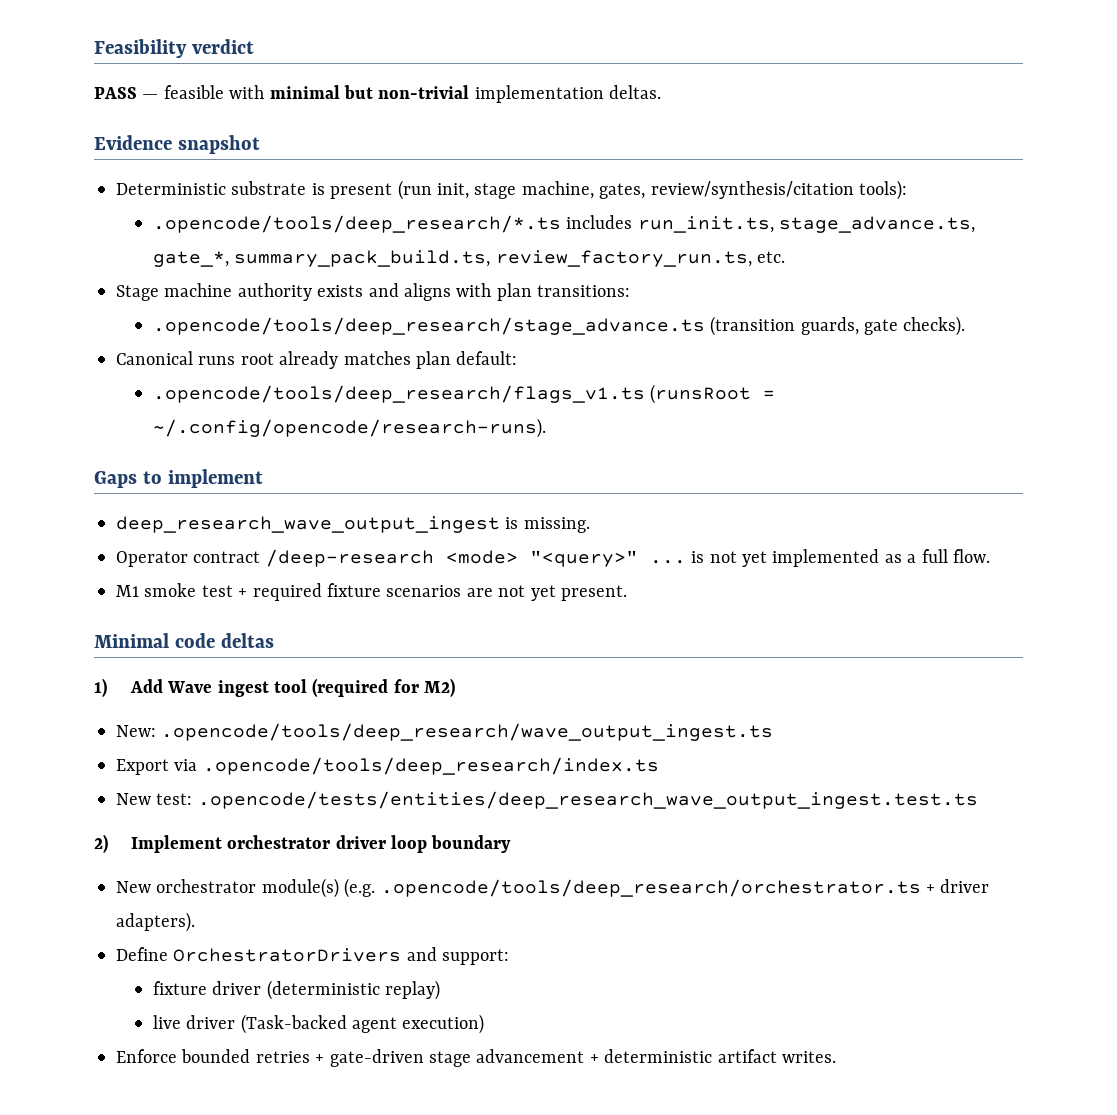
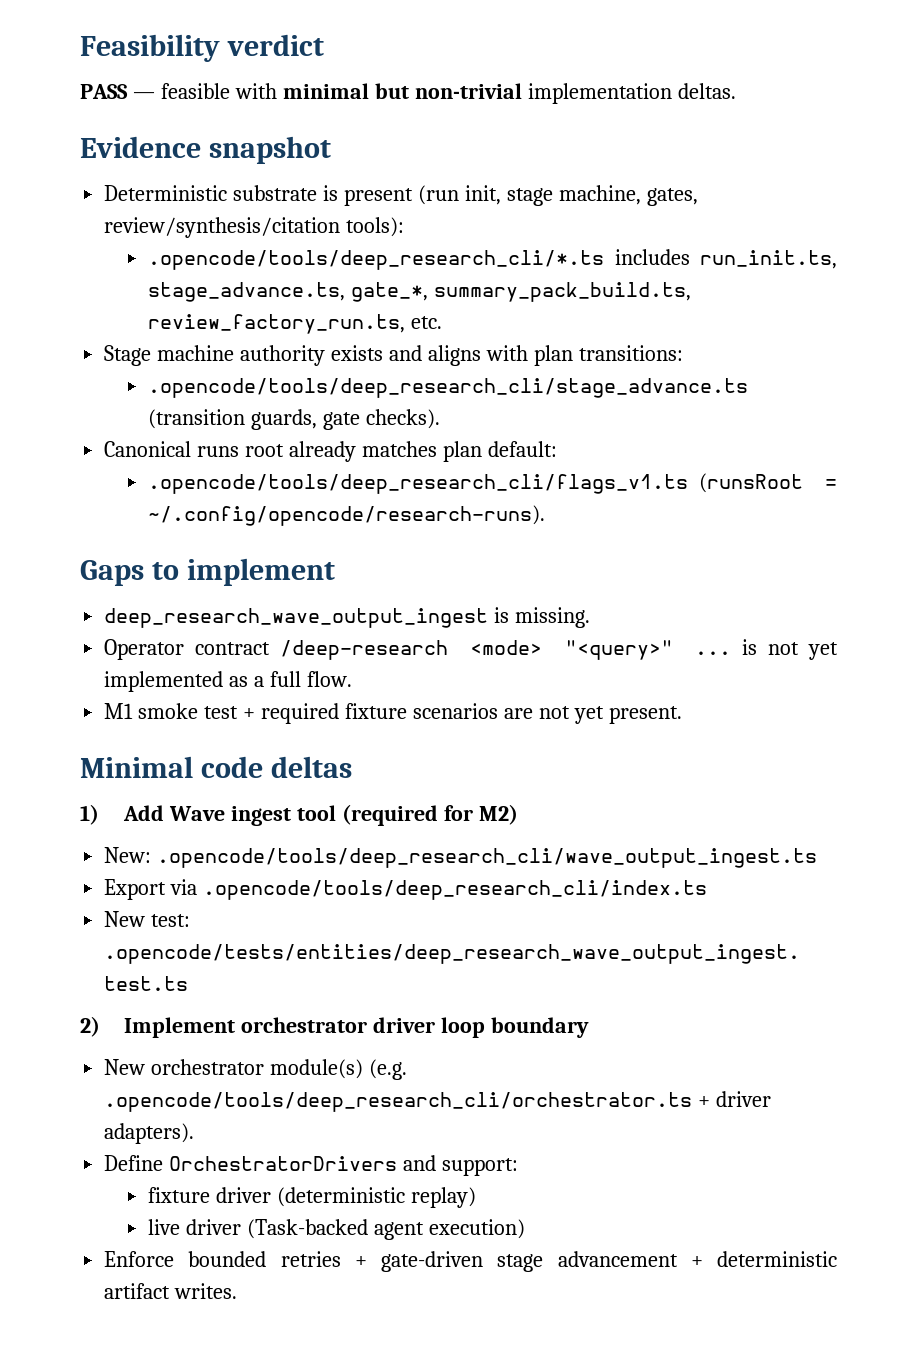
- .opencode/tools/deep_research/*.ts includes run_init.ts, stage_advance.ts, gate_*, summary_pack_build.ts, review_factory_run.ts, etc.
+ .opencode/tools/deep_research_cli/*.ts includes run_init.ts, stage_advance.ts, gate_*, summary_pack_build.ts, review_factory_run.ts, etc.
- .opencode/tools/deep_research/stage_advance.ts (transition guards, gate checks).
+ .opencode/tools/deep_research_cli/stage_advance.ts (transition guards, gate checks).
- .opencode/tools/deep_research/flags_v1.ts (runsRoot = ~/.config/opencode/research-runs).
+ .opencode/tools/deep_research_cli/flags_v1.ts (runsRoot = ~/.config/opencode/research-runs).
- New: .opencode/tools/deep_research/wave_output_ingest.ts
+ New: .opencode/tools/deep_research_cli/wave_output_ingest.ts
- Export via .opencode/tools/deep_research/index.ts
+ Export via .opencode/tools/deep_research_cli/index.ts
- New orchestrator module(s) (e.g. .opencode/tools/deep_research/orchestrator.ts + driver adapters).
+ New orchestrator module(s) (e.g. .opencode/tools/deep_research_cli/orchestrator.ts + driver adapters).

